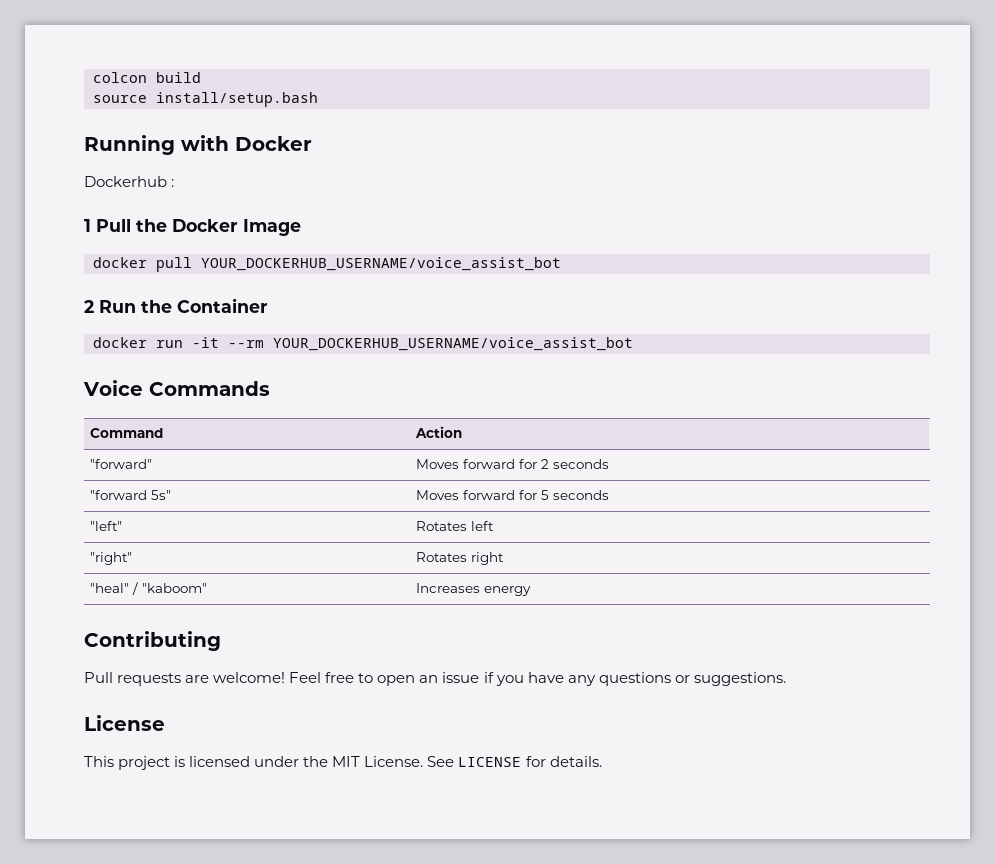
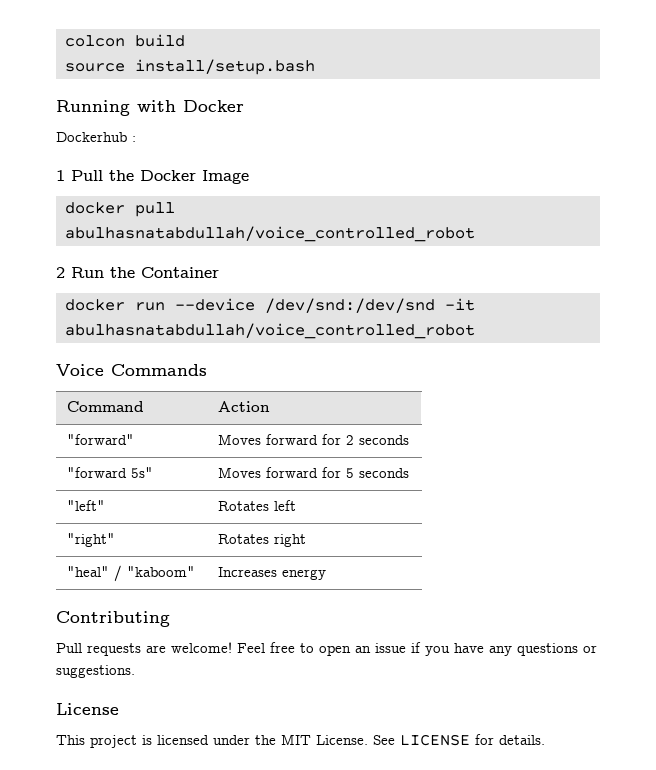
- docker pull YOUR_DOCKERHUB_USERNAME/voice_assist_bot
+ docker pull abulhasnatabdullah/voice_controlled_robot
- docker run -it --rm YOUR_DOCKERHUB_USERNAME/voice_assist_bot
+ docker run --device /dev/snd:/dev/snd -it abulhasnatabdullah/voice_controlled_robot

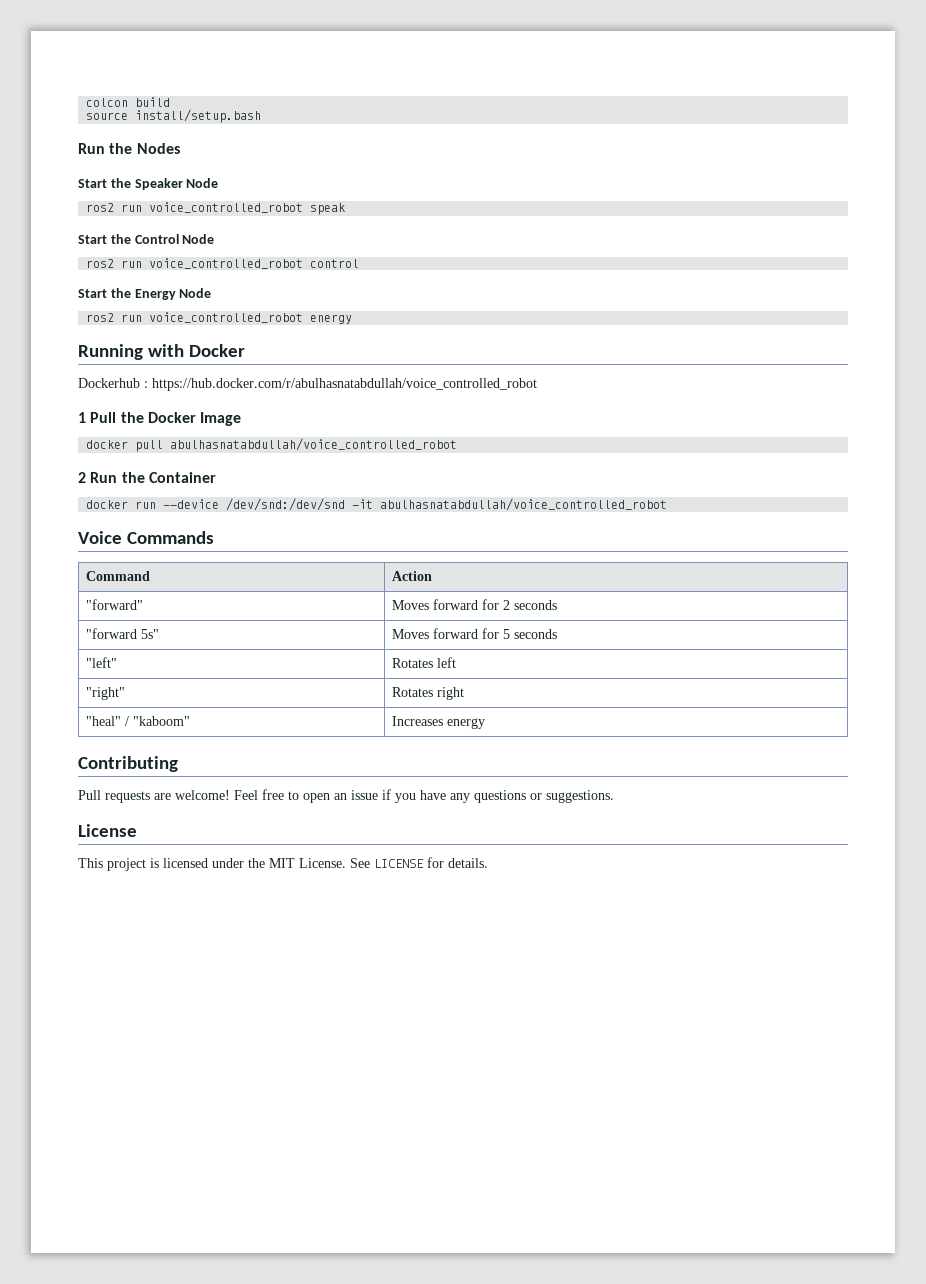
+ Run the Nodes
+ Start the Speaker Node
+ ros2 run voice_controlled_robot speak
+ Start the Control Node
+ ros2 run voice_controlled_robot control
+ Start the Energy Node
+ ros2 run voice_controlled_robot energy
- Dockerhub :
+ Dockerhub : https://hub.docker.com/r/abulhasnatabdullah/voice_controlled_robot

